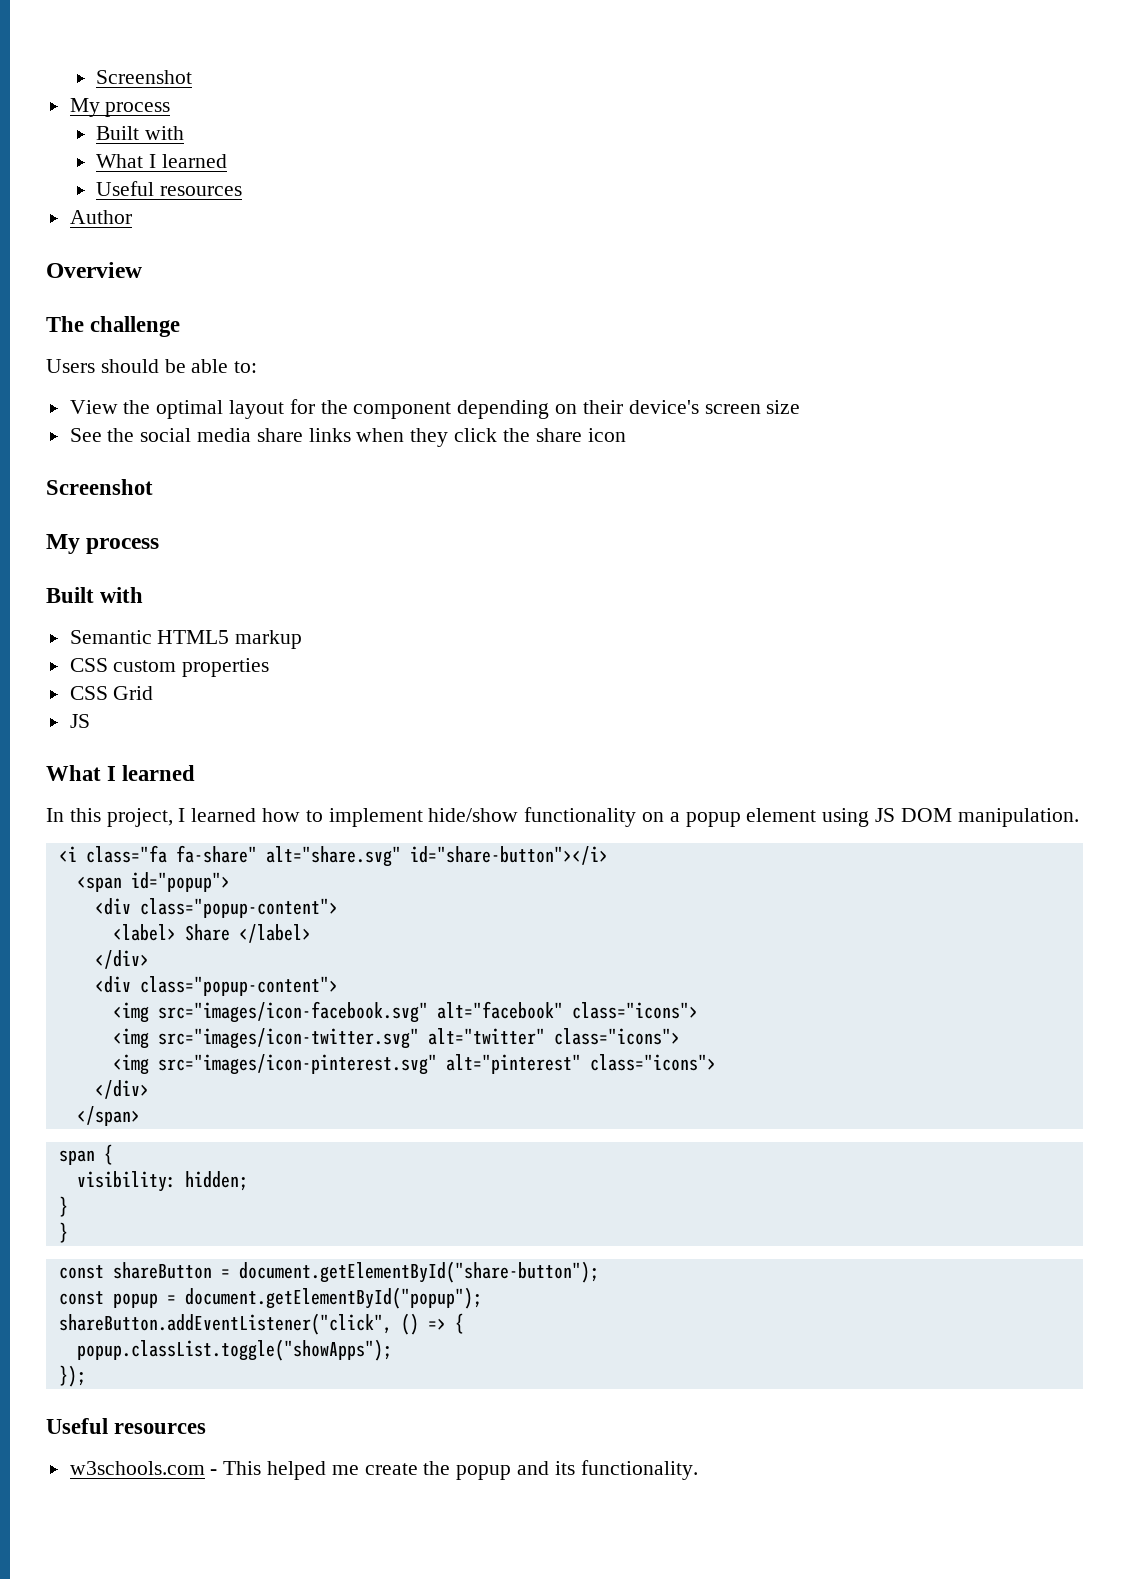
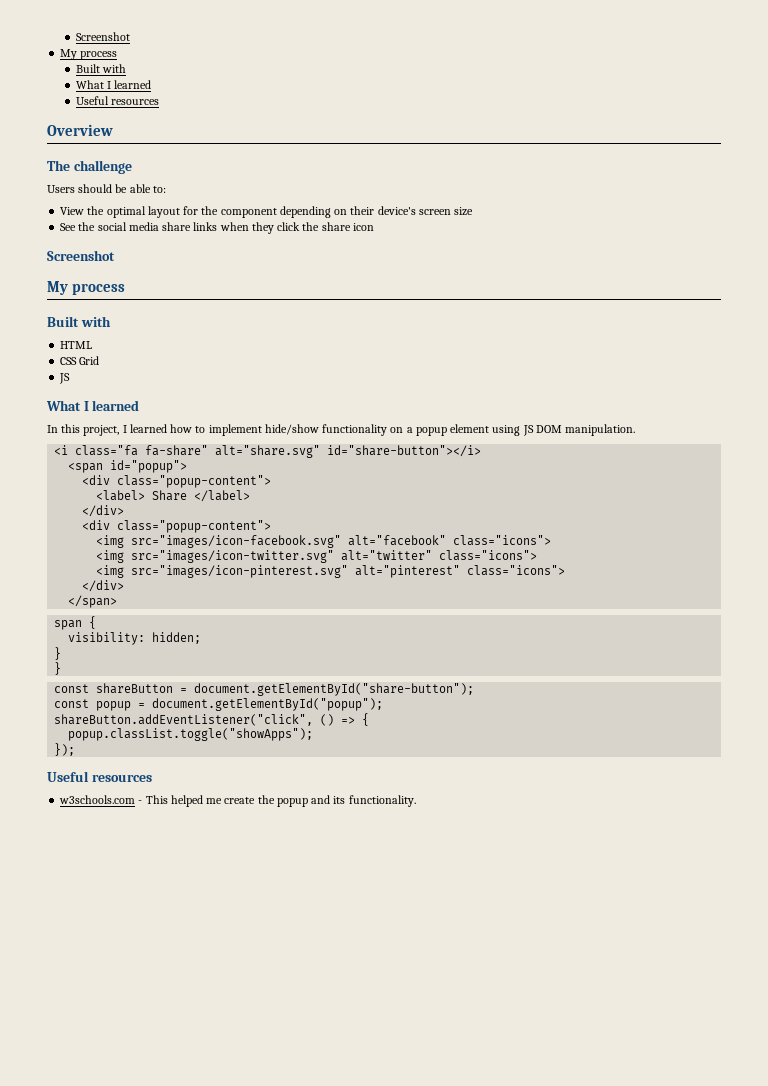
- Author
- Semantic HTML5 markup
- CSS custom properties
+ HTML

